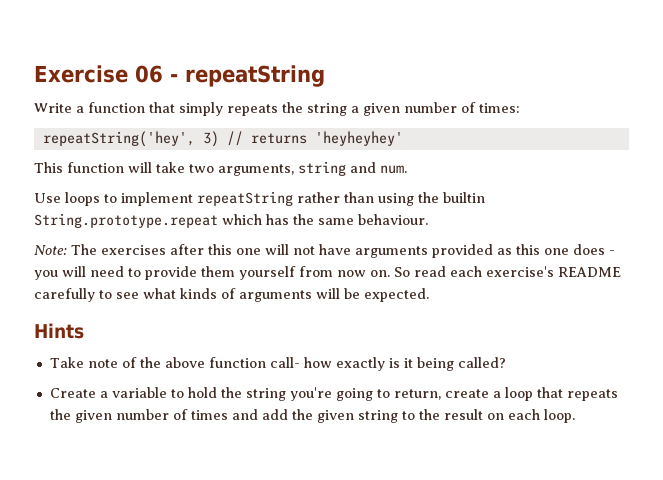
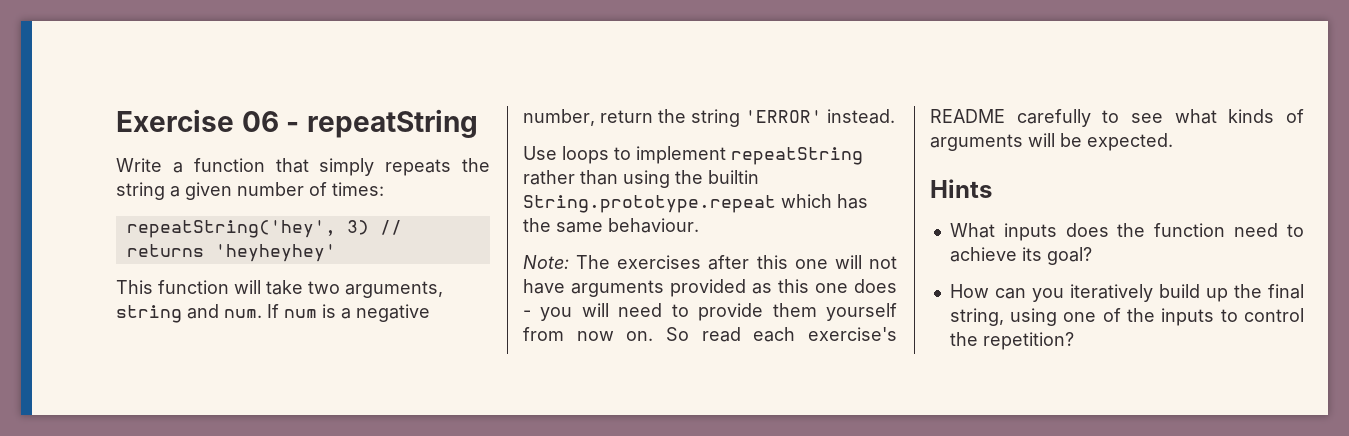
+ If num is a negative number, return the string 'ERROR' instead.
- Take note of the above function call- how exactly is it being called?
- Create a variable to hold the string you're going to return, create a loop that repeats the given number of times and add the given string to the result on each loop.
+ What inputs does the function need to achieve its goal?
+ How can you iteratively build up the final string, using one of the inputs to control the repetition?

